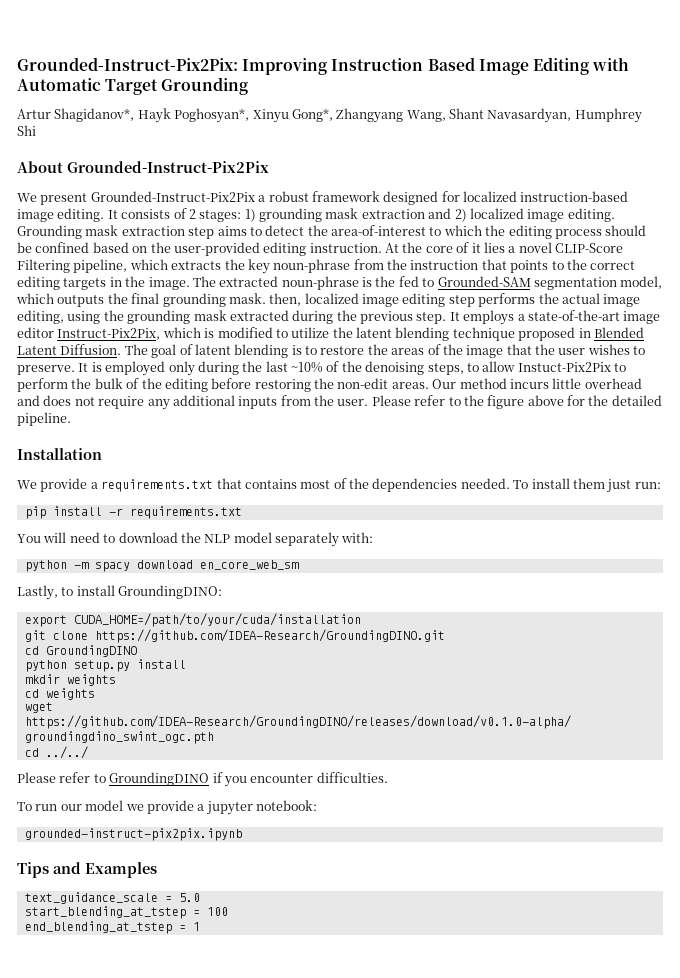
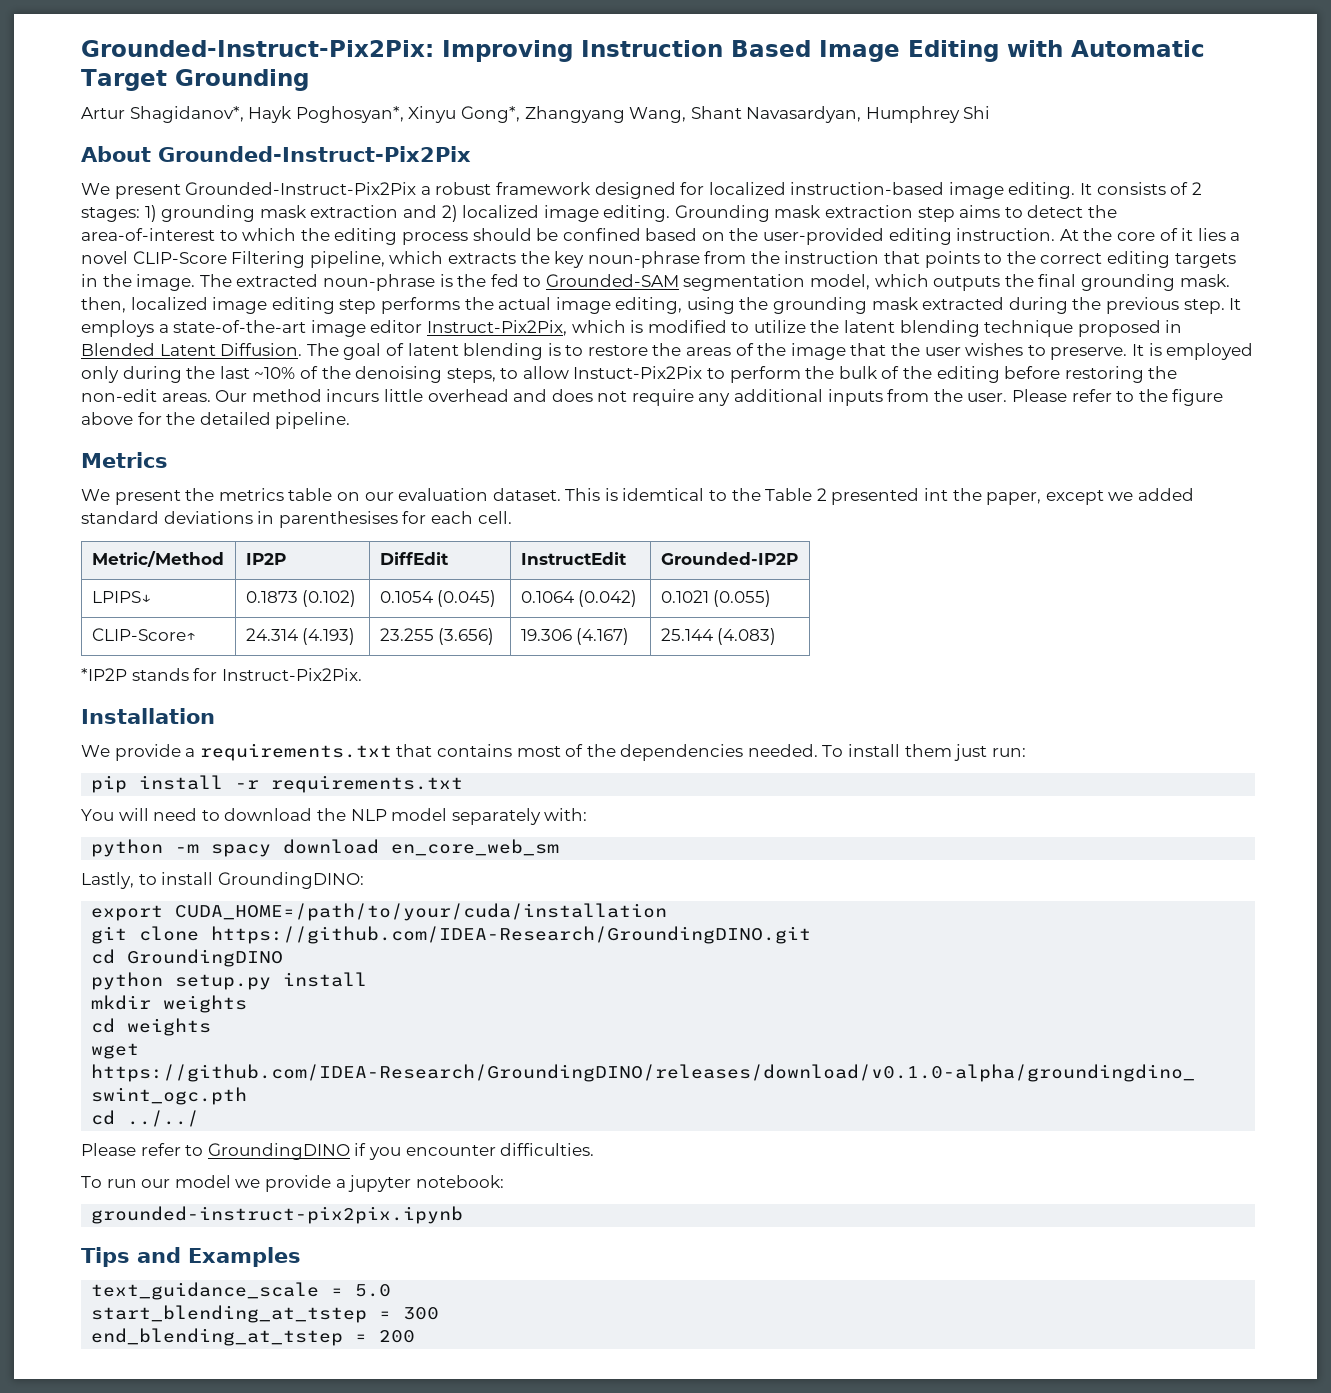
+ Metrics
+ We present the metrics table on our evaluation dataset. This is idemtical to the Table 2 presented int the paper, except we added standard deviations in parenthesises for each cell.
+ Metric/Method | IP2P | DiffEdit | InstructEdit | Grounded-IP2P
+ LPIPS↓ | 0.1873 (0.102) | 0.1054 (0.045) | 0.1064 (0.042) | 0.1021 (0.055)
+ CLIP-Score↑ | 24.314 (4.193) | 23.255 (3.656) | 19.306 (4.167) | 25.144 (4.083)
+ *IP2P stands for Instruct-Pix2Pix.
- start_blending_at_tstep = 100
+ start_blending_at_tstep = 300
- end_blending_at_tstep = 1
+ end_blending_at_tstep = 200

